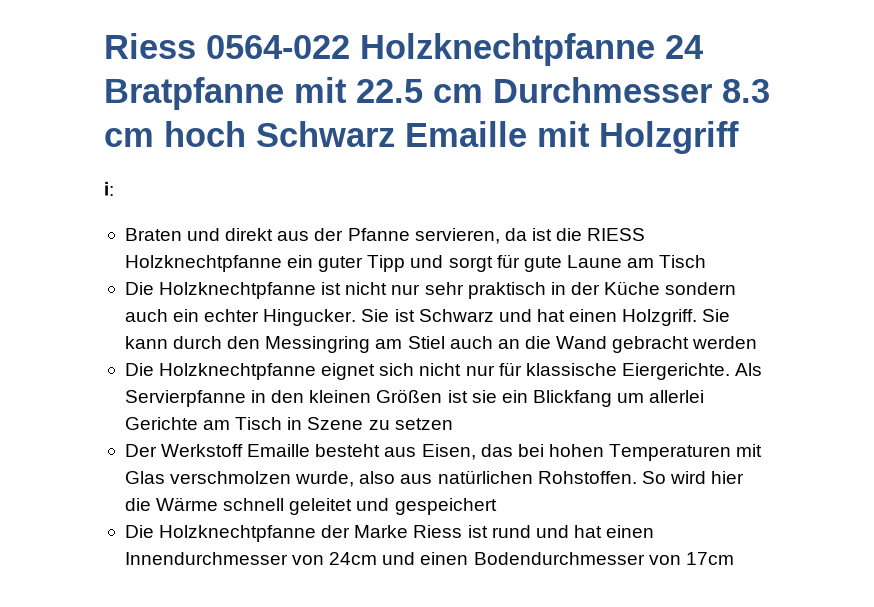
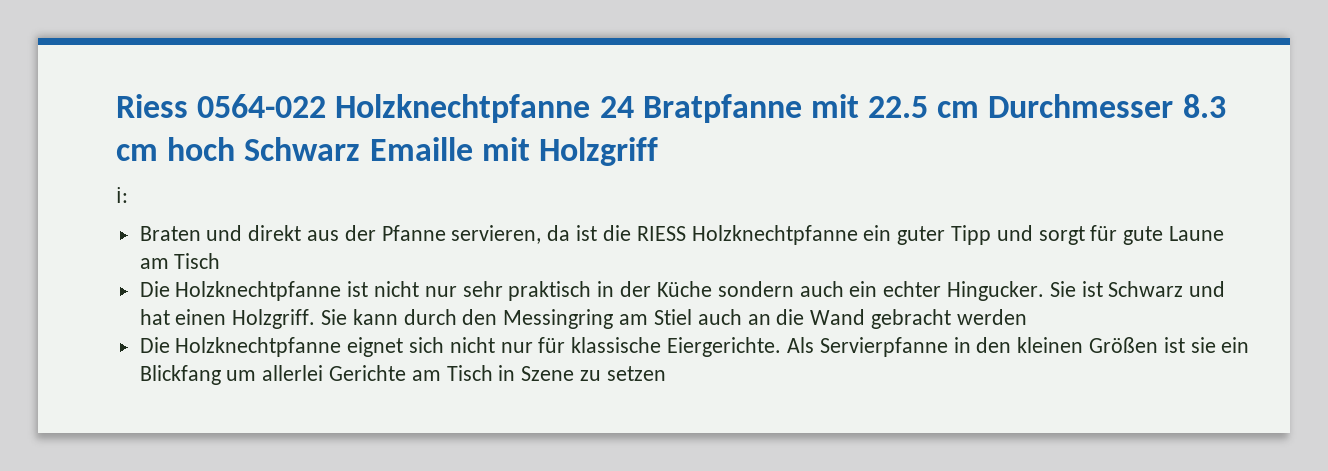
- Der Werkstoff Emaille besteht aus Eisen, das bei hohen Temperaturen mit Glas verschmolzen wurde, also aus natürlichen Rohstoffen. So wird hier die Wärme schnell geleitet und gespeichert
- Die Holzknechtpfanne der Marke Riess ist rund und hat einen Innendurchmesser von 24cm und einen Bodendurchmesser von 17cm

